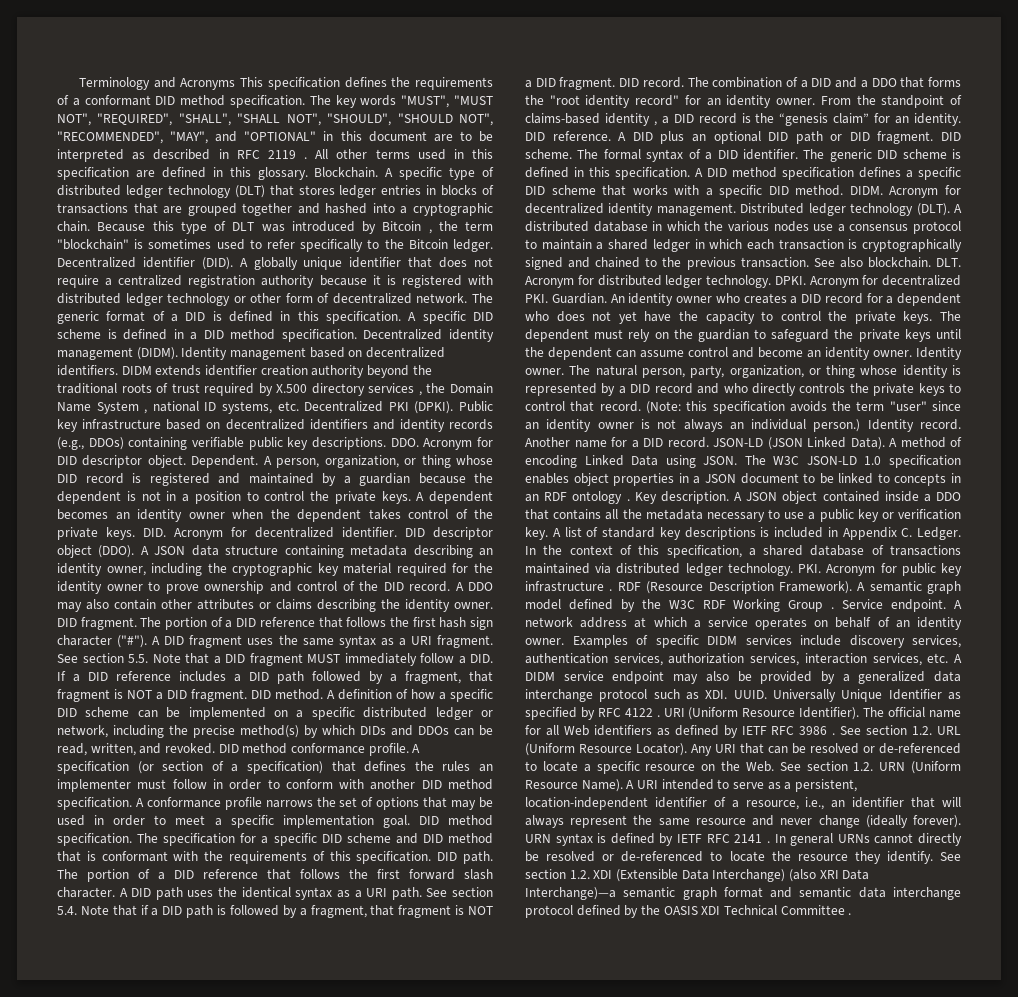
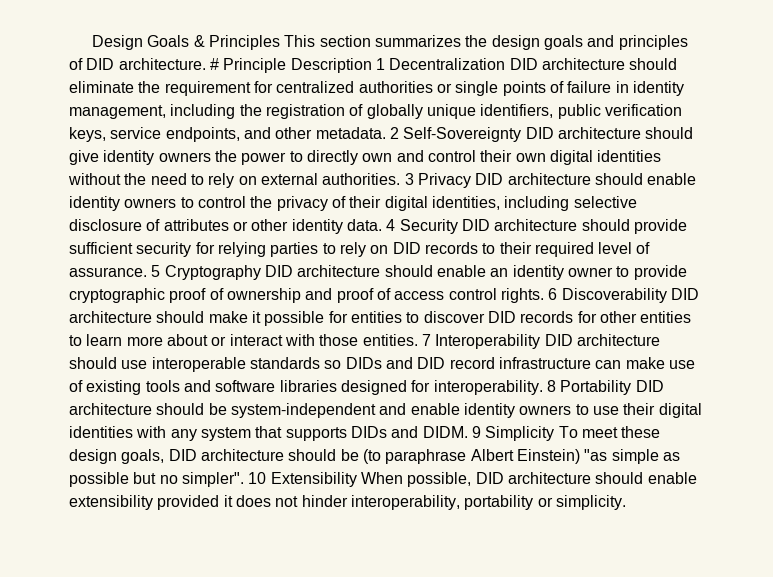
- Terminology and Acronyms This specification defines the requirements of a conformant DID method specification. The key words "MUST", "MUST NOT", "REQUIRED", "SHALL", "SHALL NOT", "SHOULD", "SHOULD NOT", "RECOMMENDED", "MAY", and "OPTIONAL" in this document are to be interpreted as described in RFC 2119 . All other terms used in this specification are defined in this glossary. Blockchain. A specific type of distributed ledger technology (DLT) that stores ledger entries in blocks of transactions that are grouped together and hashed into a cryptographic chain. Because this type of DLT was introduced by Bitcoin , the term "blockchain" is sometimes used to refer specifically to the Bitcoin ledger. Decentralized identifier (DID). A globally unique identifier that does not require a centralized registration authority because it is registered with distributed ledger technology or other form of decentralized network. The generic format of a DID is defined in this specification. A specific DID scheme is defined in a DID method specification. Decentralized identity management (DIDM). Identity management based on decentralized identifiers. DIDM extends identifier creation authority beyond the traditional roots of trust required by X.500 directory services , the Domain Name System , national ID systems, etc. Decentralized PKI (DPKI). Public key infrastructure based on decentralized identifiers and identity records (e.g., DDOs) containing verifiable public key descriptions. DDO. Acronym for DID descriptor object. Dependent. A person, organization, or thing whose DID record is registered and maintained by a guardian because the dependent is not in a position to control the private keys. A dependent becomes an identity owner when the dependent takes control of the private keys. DID. Acronym for decentralized identifier. DID descriptor object (DDO). A JSON data structure containing metadata describing an identity owner, including the cryptographic key material required for the identity owner to prove ownership and control of the DID record. A DDO may also contain other attributes or claims describing the identity owner. DID fragment. The portion of a DID reference that follows the first hash sign character ("#"). A DID fragment uses the same syntax as a URI fragment. See section 5.5. Note that a DID fragment MUST immediately follow a DID. If a DID reference includes a DID path followed by a fragment, that fragment is NOT a DID fragment. DID method. A definition of how a specific DID scheme can be implemented on a specific distributed ledger or network, including the precise method(s) by which DIDs and DDOs can be read, written, and revoked. DID method conformance profile. A specification (or section of a specification) that defines the rules an implementer must follow in order to conform with another DID method specification. A conformance profile narrows the set of options that may be used in order to meet a specific implementation goal. DID method specification. The specification for a specific DID scheme and DID method that is conformant with the requirements of this specification. DID path. The portion of a DID reference that follows the first forward slash character. A DID path uses the identical syntax as a URI path. See section 5.4. Note that if a DID path is followed by a fragment, that fragment is NOT a DID fragment. DID record. The combination of a DID and a DDO that forms the "root identity record" for an identity owner. From the standpoint of claims-based identity , a DID record is the “genesis claim” for an identity. DID reference. A DID plus an optional DID path or DID fragment. DID scheme. The formal syntax of a DID identifier. The generic DID scheme is defined in this specification. A DID method specification defines a specific DID scheme that works with a specific DID method. DIDM. Acronym for decentralized identity management. Distributed ledger technology (DLT). A distributed database in which the various nodes use a consensus protocol to maintain a shared ledger in which each transaction is cryptographically signed and chained to the previous transaction. See also blockchain. DLT. Acronym for distributed ledger technology. DPKI. Acronym for decentralized PKI. Guardian. An identity owner who creates a DID record for a dependent who does not yet have the capacity to control the private keys. The dependent must rely on the guardian to safeguard the private keys until the dependent can assume control and become an identity owner. Identity owner. The natural person, party, organization, or thing whose identity is represented by a DID record and who directly controls the private keys to control that record. (Note: this specification avoids the term "user" since an identity owner is not always an individual person.) Identity record. Another name for a DID record. JSON-LD (JSON Linked Data). A method of encoding Linked Data using JSON. The W3C JSON-LD 1.0 specification enables object properties in a JSON document to be linked to concepts in an RDF ontology . Key description. A JSON object contained inside a DDO that contains all the metadata necessary to use a public key or verification key. A list of standard key descriptions is included in Appendix C. Ledger. In the context of this specification, a shared database of transactions maintained via distributed ledger technology. PKI. Acronym for public key infrastructure . RDF (Resource Description Framework). A semantic graph model defined by the W3C RDF Working Group . Service endpoint. A network address at which a service operates on behalf of an identity owner. Examples of specific DIDM services include discovery services, authentication services, authorization services, interaction services, etc. A DIDM service endpoint may also be provided by a generalized data interchange protocol such as XDI. UUID. Universally Unique Identifier as specified by RFC 4122 . URI (Uniform Resource Identifier). The official name for all Web identifiers as defined by IETF RFC 3986 . See section 1.2. URL (Uniform Resource Locator). Any URI that can be resolved or de-referenced to locate a specific resource on the Web. See section 1.2. URN (Uniform Resource Name). A URI intended to serve as a persistent, location-independent identifier of a resource, i.e., an identifier that will always represent the same resource and never change (ideally forever). URN syntax is defined by IETF RFC 2141 . In general URNs cannot directly be resolved or de-referenced to locate the resource they identify. See section 1.2. XDI (Extensible Data Interchange) (also XRI Data Interchange)—a semantic graph format and semantic data interchange protocol defined by the OASIS XDI Technical Committee .
+ Design Goals & Principles This section summarizes the design goals and principles of DID architecture. # Principle Description 1 Decentralization DID architecture should eliminate the requirement for centralized authorities or single points of failure in identity management, including the registration of globally unique identifiers, public verification keys, service endpoints, and other metadata. 2 Self-Sovereignty DID architecture should give identity owners the power to directly own and control their own digital identities without the need to rely on external authorities. 3 Privacy DID architecture should enable identity owners to control the privacy of their digital identities, including selective disclosure of attributes or other identity data. 4 Security DID architecture should provide sufficient security for relying parties to rely on DID records to their required level of assurance. 5 Cryptography DID architecture should enable an identity owner to provide cryptographic proof of ownership and proof of access control rights. 6 Discoverability DID architecture should make it possible for entities to discover DID records for other entities to learn more about or interact with those entities. 7 Interoperability DID architecture should use interoperable standards so DIDs and DID record infrastructure can make use of existing tools and software libraries designed for interoperability. 8 Portability DID architecture should be system-independent and enable identity owners to use their digital identities with any system that supports DIDs and DIDM. 9 Simplicity To meet these design goals, DID architecture should be (to paraphrase Albert Einstein) "as simple as possible but no simpler". 10 Extensibility When possible, DID architecture should enable extensibility provided it does not hinder interoperability, portability or simplicity.

